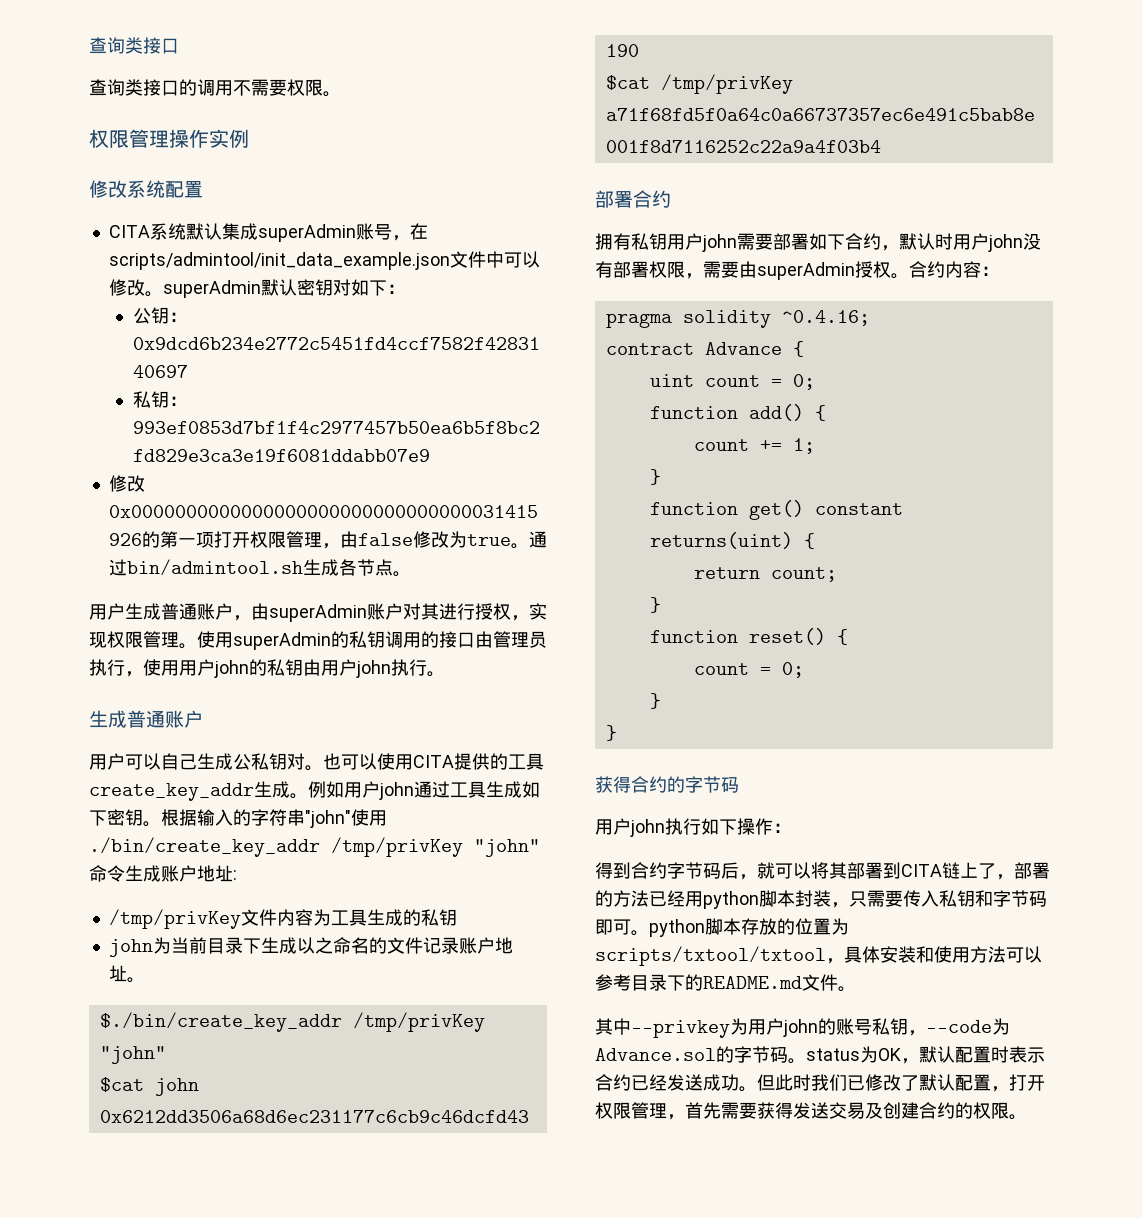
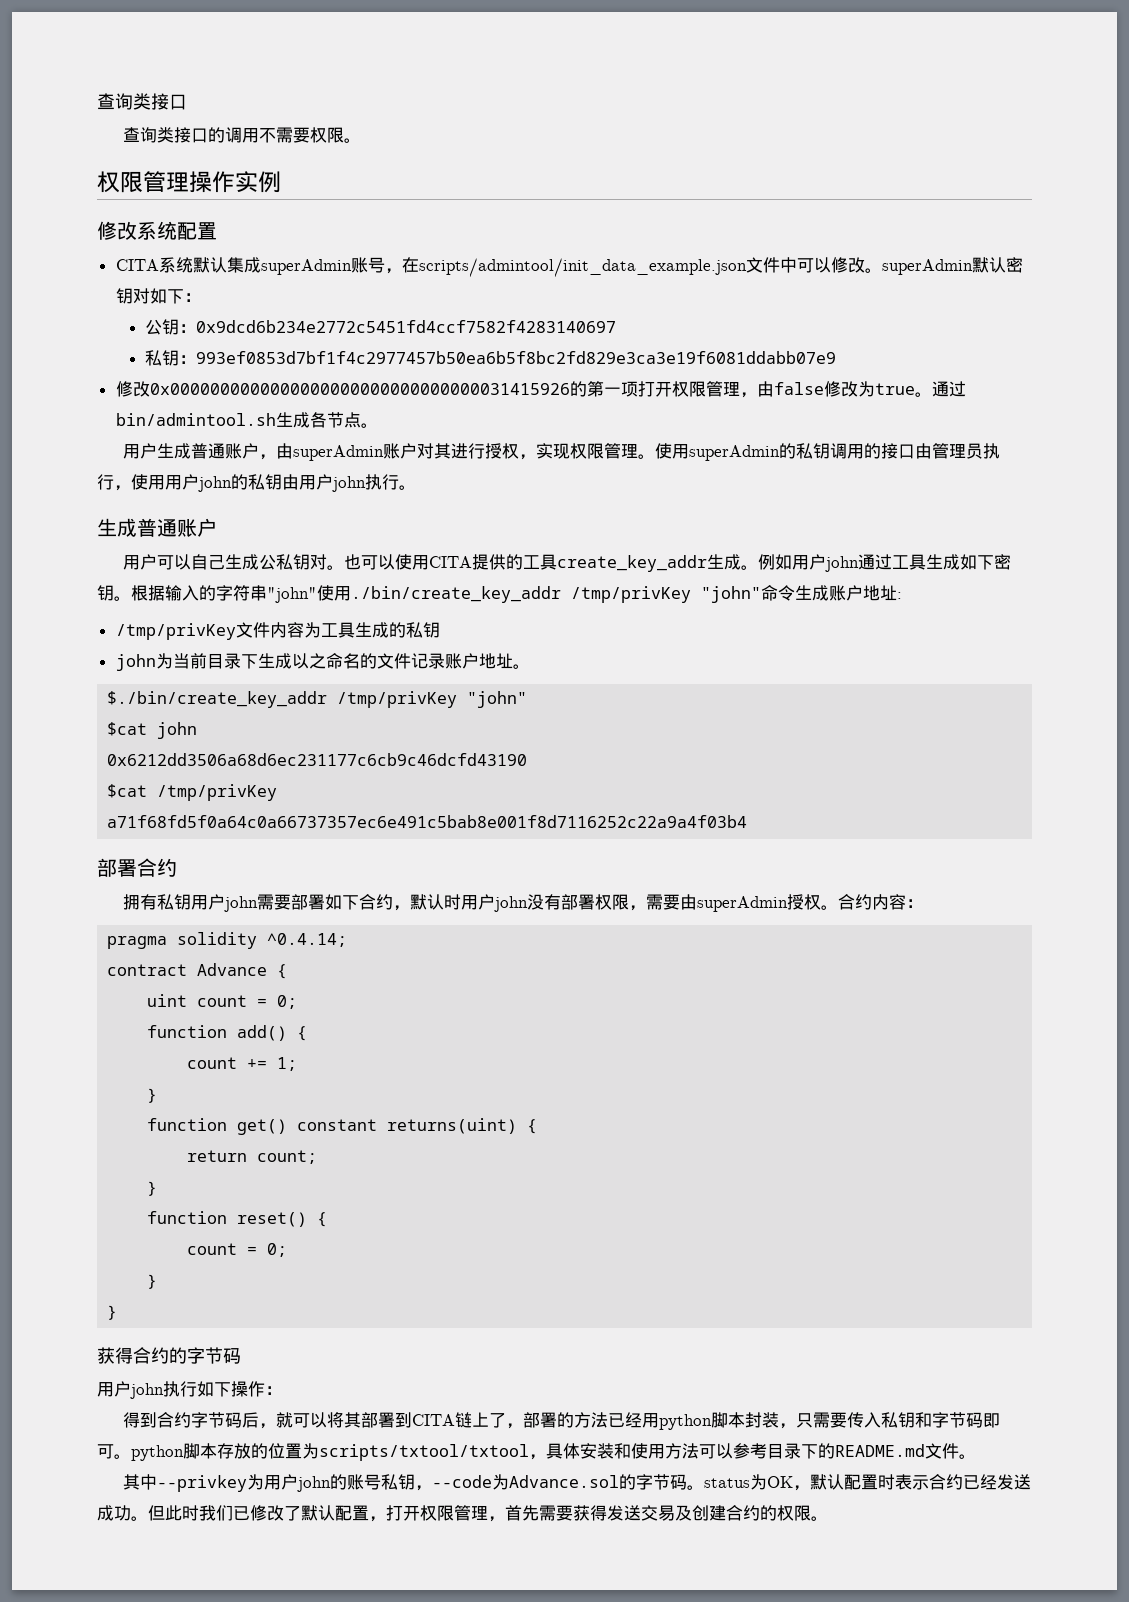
- pragma solidity ^0.4.16;
+ pragma solidity ^0.4.14;

